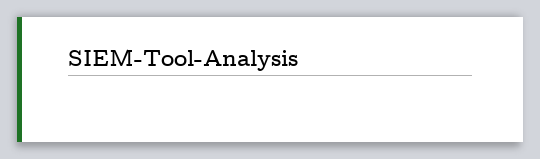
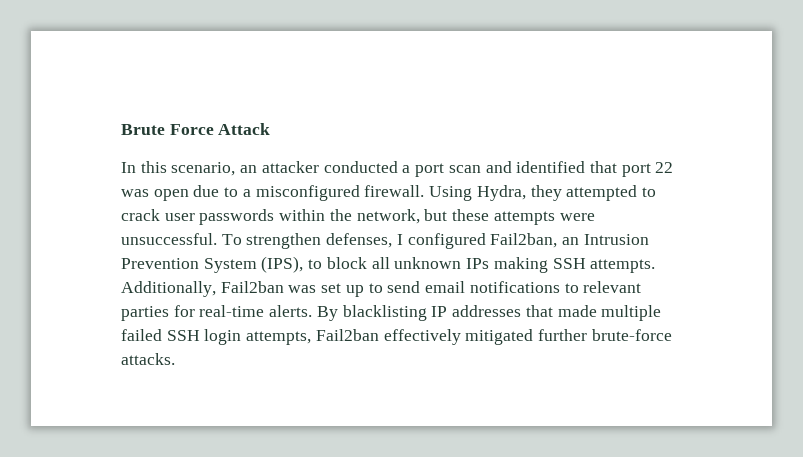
- SIEM-Tool-Analysis
+ Brute Force Attack
+ In this scenario, an attacker conducted a port scan and identified that port 22 was open due to a misconfigured firewall. Using Hydra, they attempted to crack user passwords within the network, but these attempts were unsuccessful. To strengthen defenses, I configured Fail2ban, an Intrusion Prevention System (IPS), to block all unknown IPs making SSH attempts. Additionally, Fail2ban was set up to send email notifications to relevant parties for real-time alerts. By blacklisting IP addresses that made multiple failed SSH login attempts, Fail2ban effectively mitigated further brute-force attacks.

